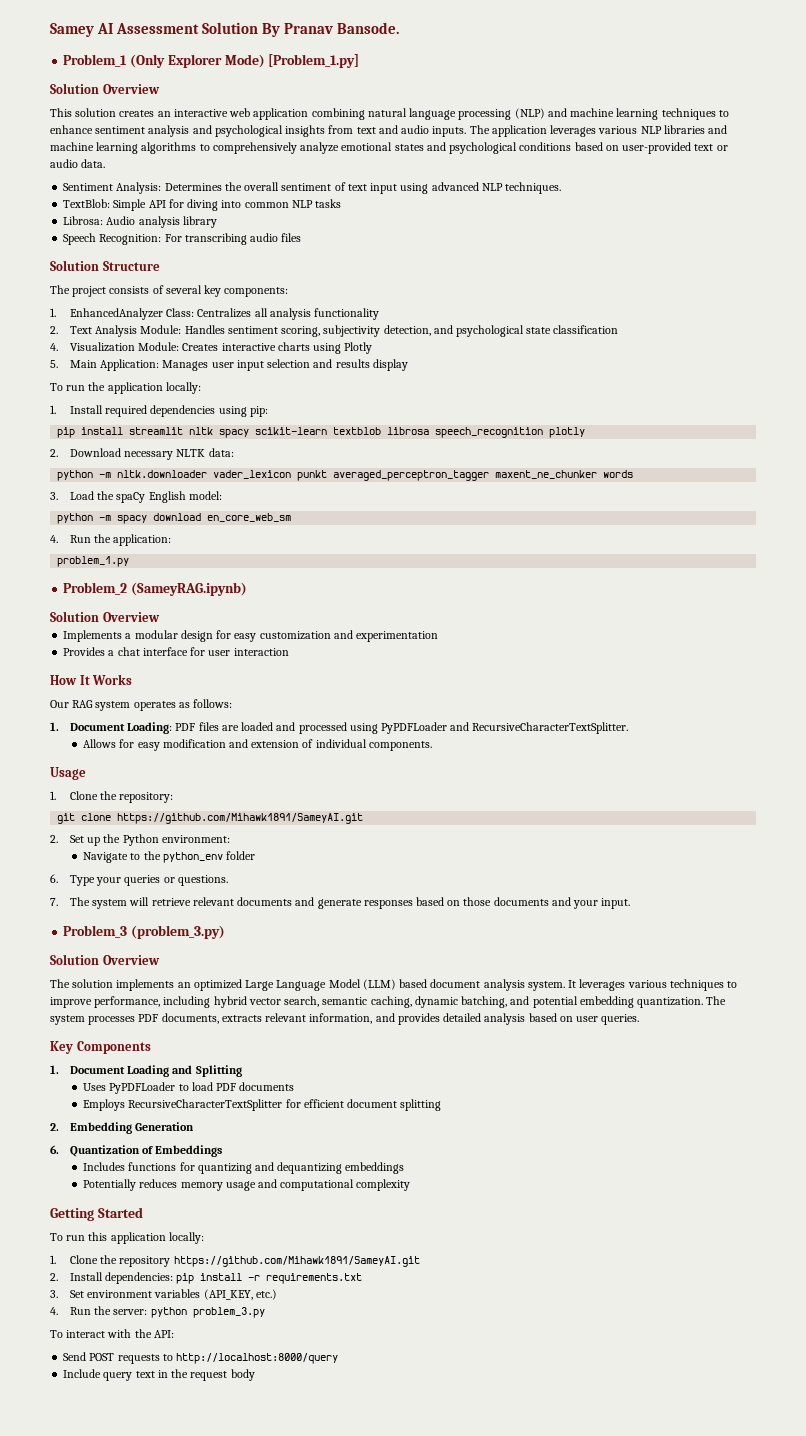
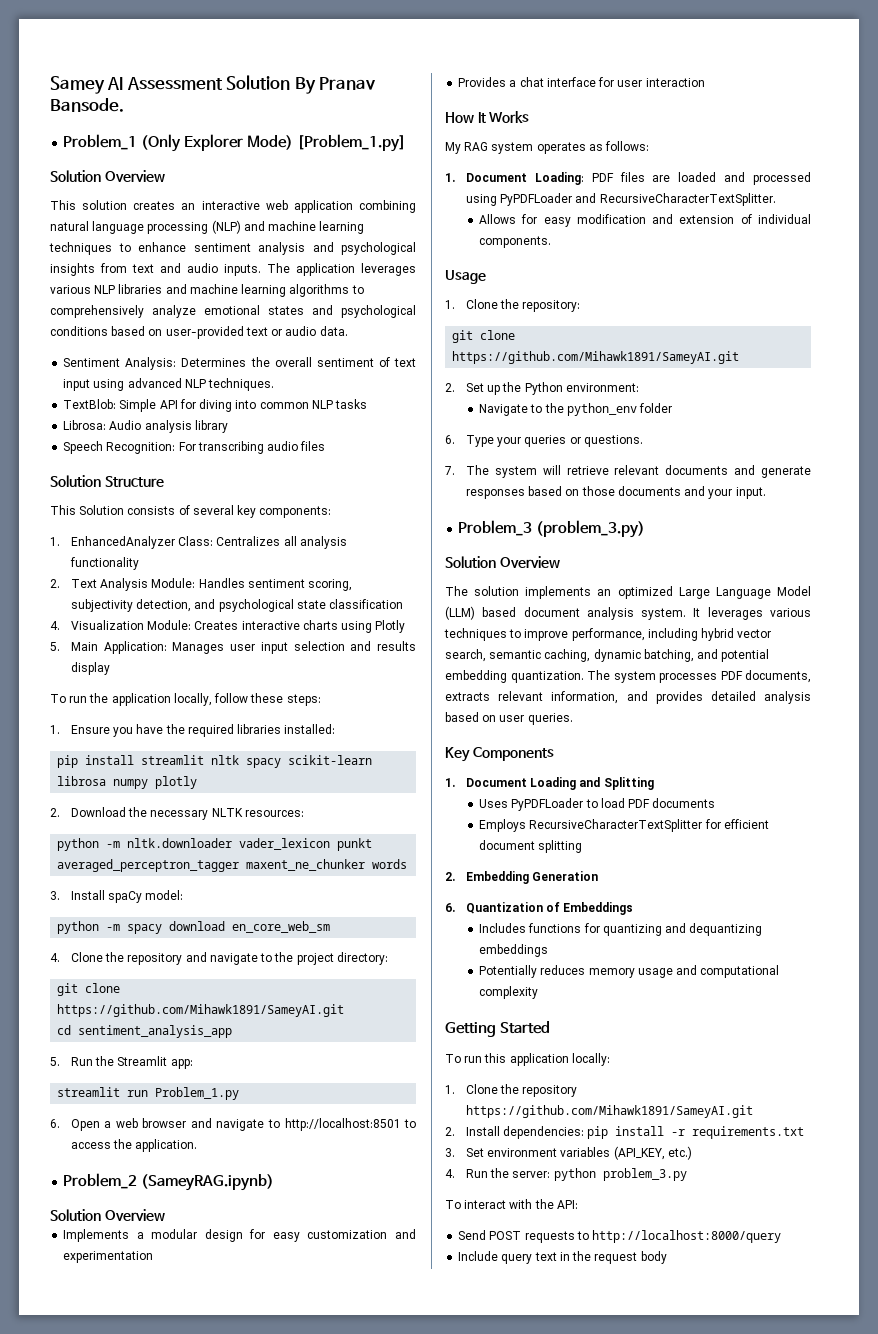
- The project consists of several key components:
+ This Solution consists of several key components:
- To run the application locally:
- 1. Install required dependencies using pip:
+ To run the application locally, follow these steps:
+ 1. Ensure you have the required libraries installed:
- pip install streamlit nltk spacy scikit-learn textblob librosa speech_recognition plotly
+ pip install streamlit nltk spacy scikit-learn librosa numpy plotly
- 2. Download necessary NLTK data:
+ 2. Download the necessary NLTK resources:
- 3. Load the spaCy English model:
+ 3. Install spaCy model:
- 4. Run the application:
- problem_1.py
+ 4. Clone the repository and navigate to the project directory:
+ git clone https://github.com/Mihawk1891/SameyAI.git
+ cd sentiment_analysis_app
+ 5. Run the Streamlit app:
+ streamlit run Problem_1.py
+ 6. Open a web browser and navigate to http://localhost:8501 to access the application.
- Our RAG system operates as follows:
+ My RAG system operates as follows:

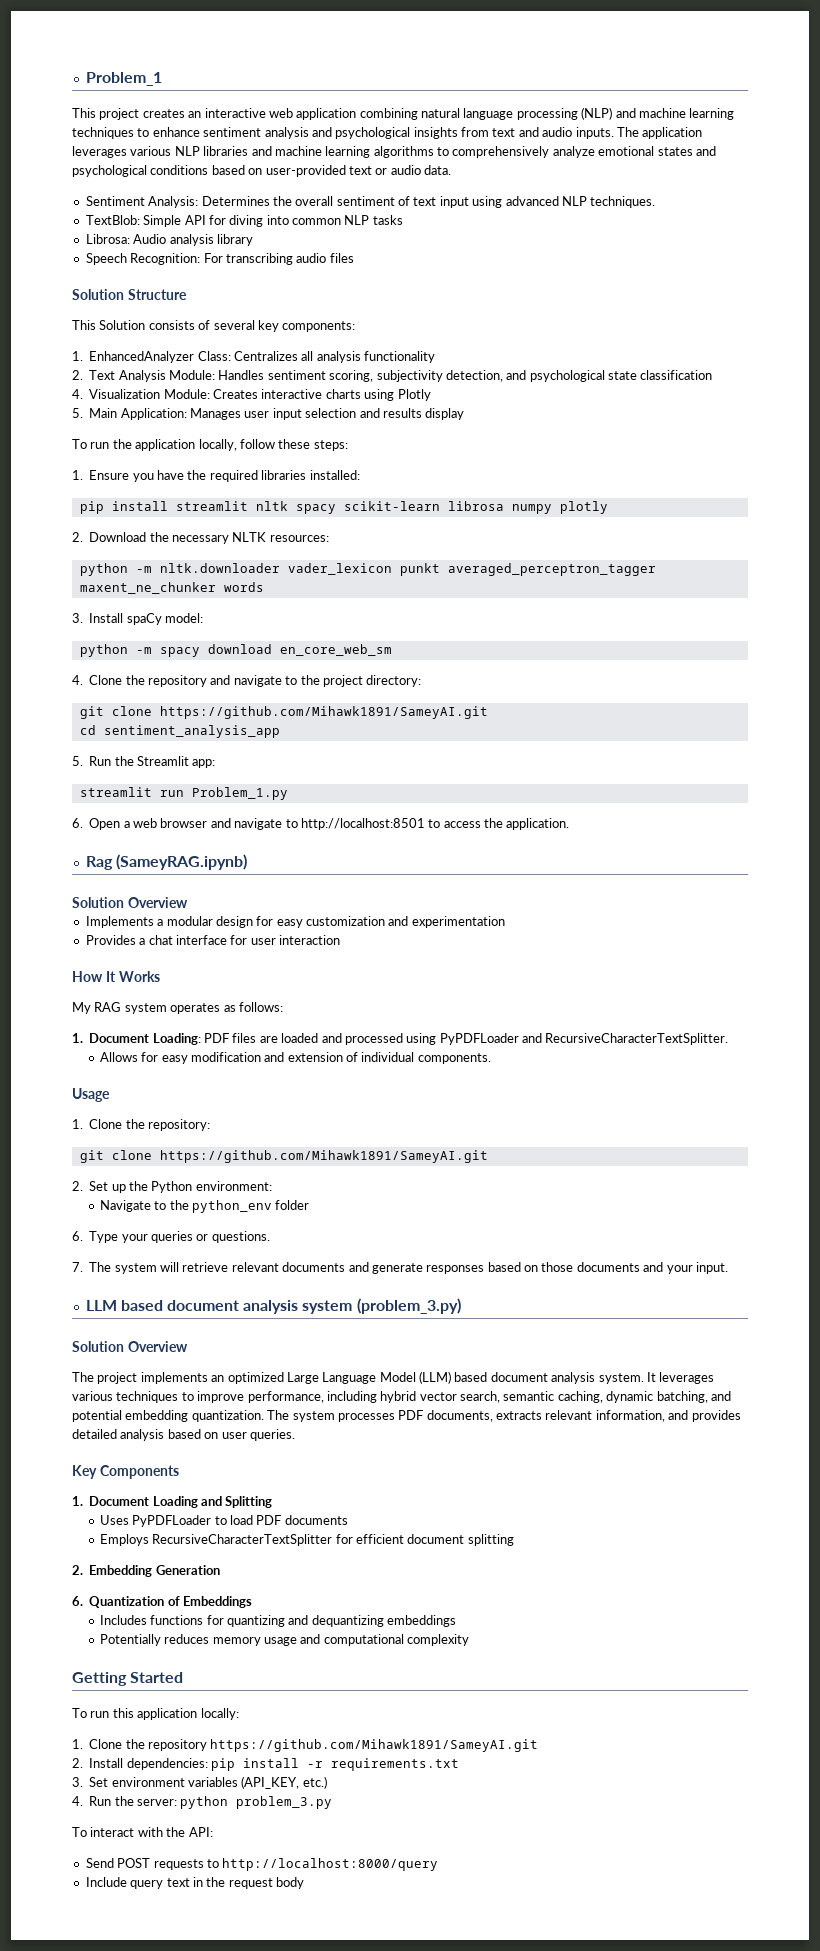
- Samey AI Assessment Solution By Pranav Bansode.
- Problem_1 (Only Explorer Mode) [Problem_1.py]
- Solution Overview
- This solution creates an interactive web application combining natural language processing (NLP) and machine learning techniques to enhance sentiment analysis and psychological insights from text and audio inputs.
+ Problem_1
+ This project creates an interactive web application combining natural language processing (NLP) and machine learning techniques to enhance sentiment analysis and psychological insights from text and audio inputs.
- Problem_2 (SameyRAG.ipynb)
+ Rag (SameyRAG.ipynb)
- Problem_3 (problem_3.py)
+ LLM based document analysis system (problem_3.py)
- The solution implements an optimized Large Language Model (LLM) based document analysis system.
+ The project implements an optimized Large Language Model (LLM) based document analysis system.

